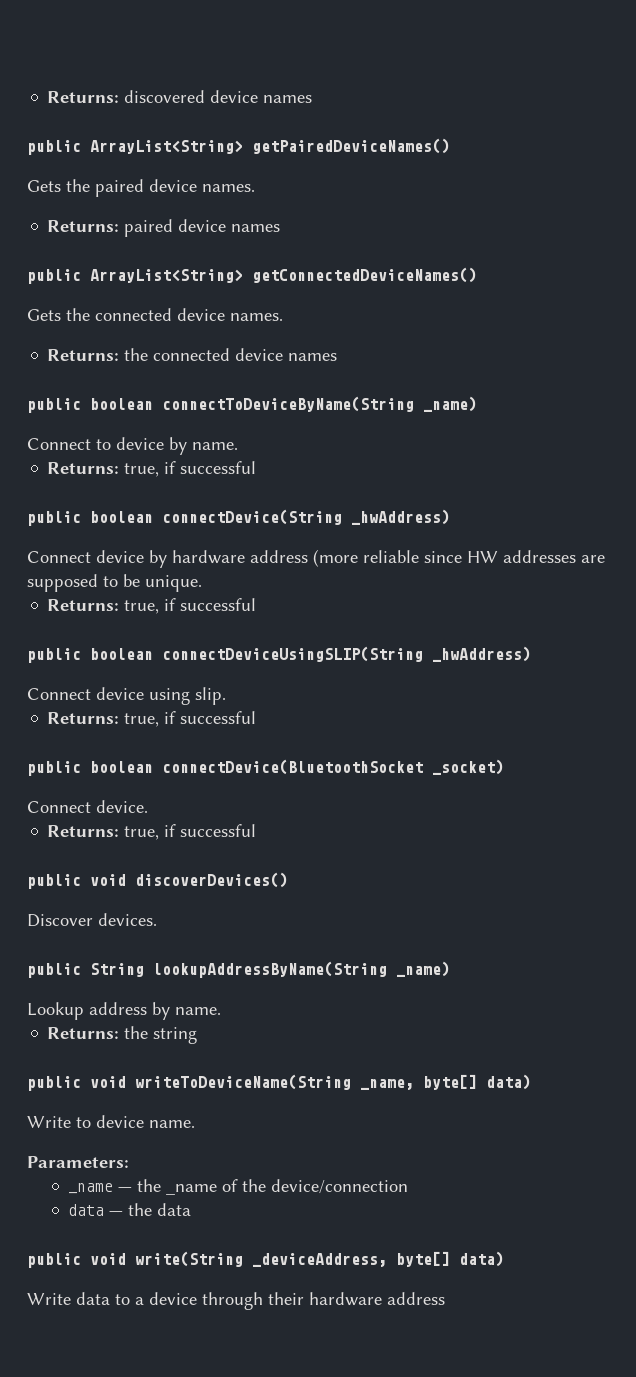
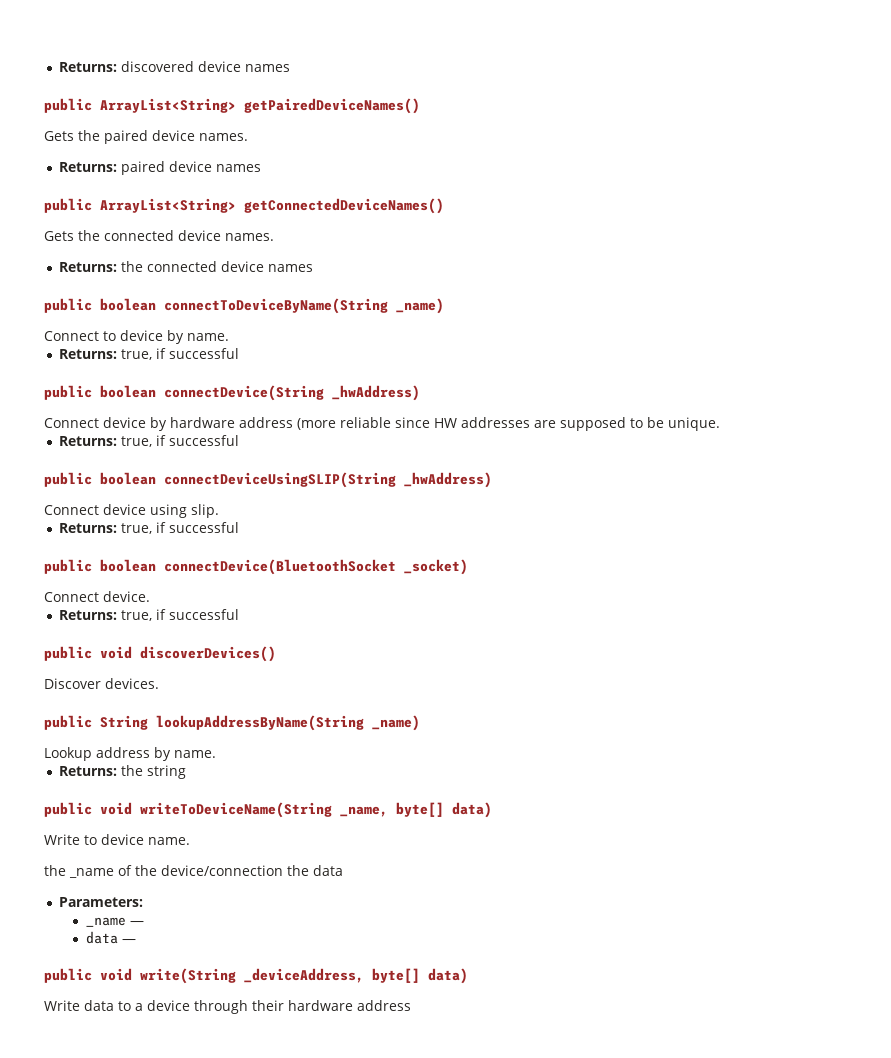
+ the _name of the device/connection the data
  Parameters:
- _name — the _name of the device/connection
+ _name —
- data — the data
+ data —

